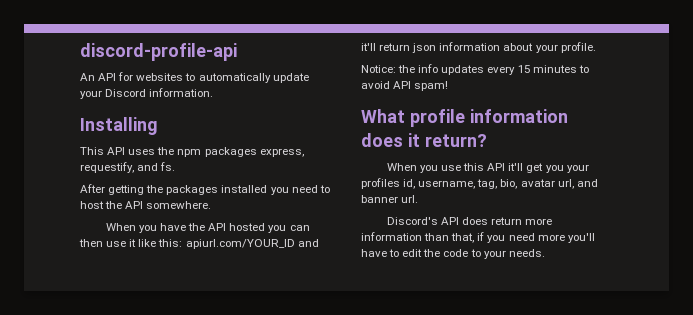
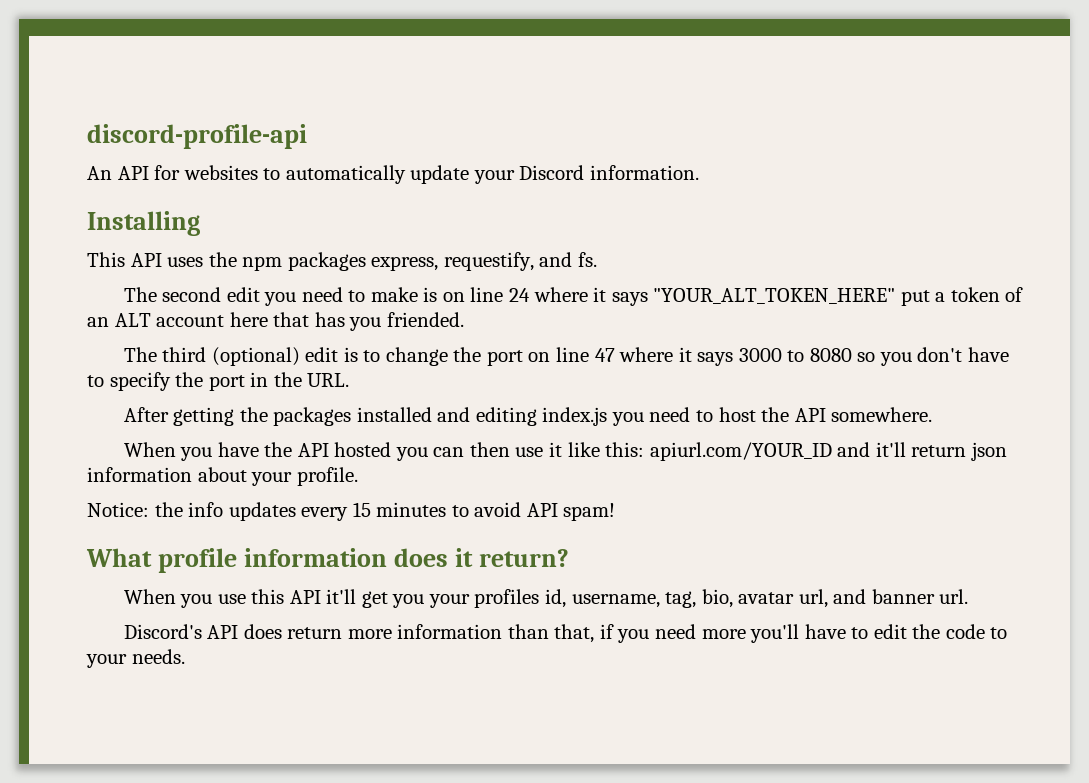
+ The second edit you need to make is on line 24 where it says "YOUR_ALT_TOKEN_HERE" put a token of an ALT account here that has you friended.
+ The third (optional) edit is to change the port on line 47 where it says 3000 to 8080 so you don't have to specify the port in the URL.
- After getting the packages installed you need to host the API somewhere.
+ After getting the packages installed and editing index.js you need to host the API somewhere.

